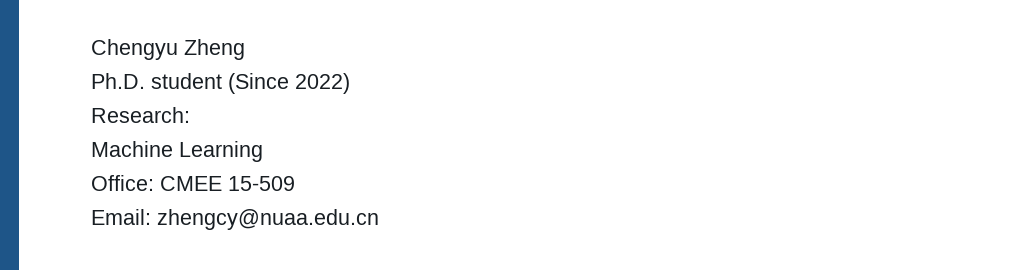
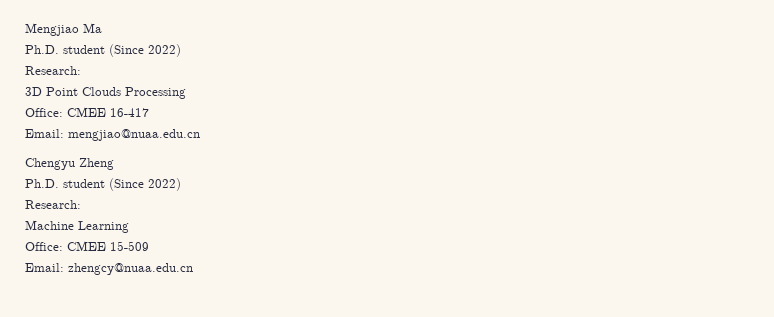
+ Mengjiao Ma
+ Ph.D. student (Since 2022)
+ Research:
+ 3D Point Clouds Processing
+ Office: CMEE 16-417
+ Email: mengjiao@nuaa.edu.cn

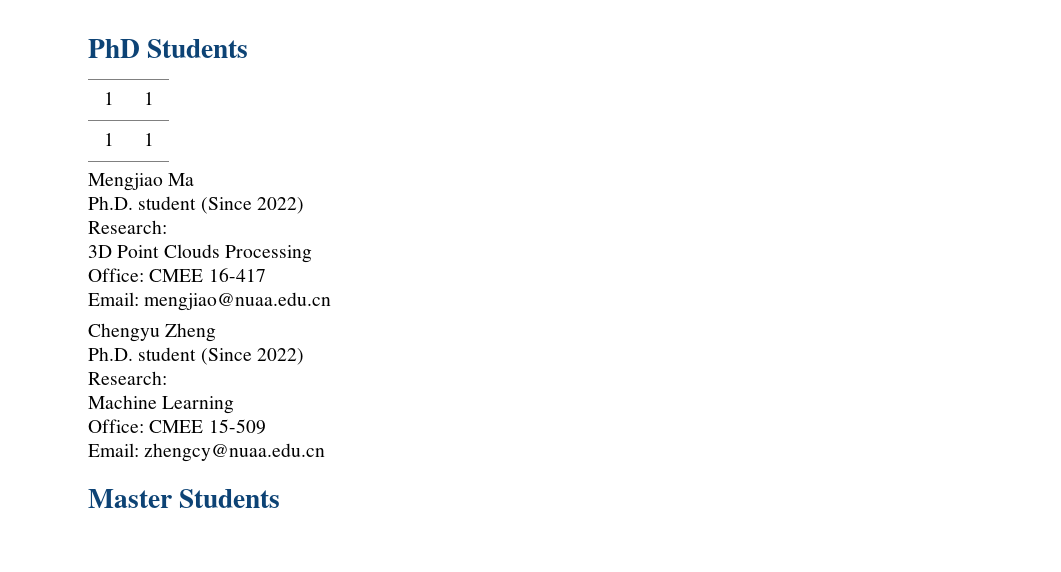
+ PhD Students
+ 1 | 1
+ 1 | 1
+ Master Students

